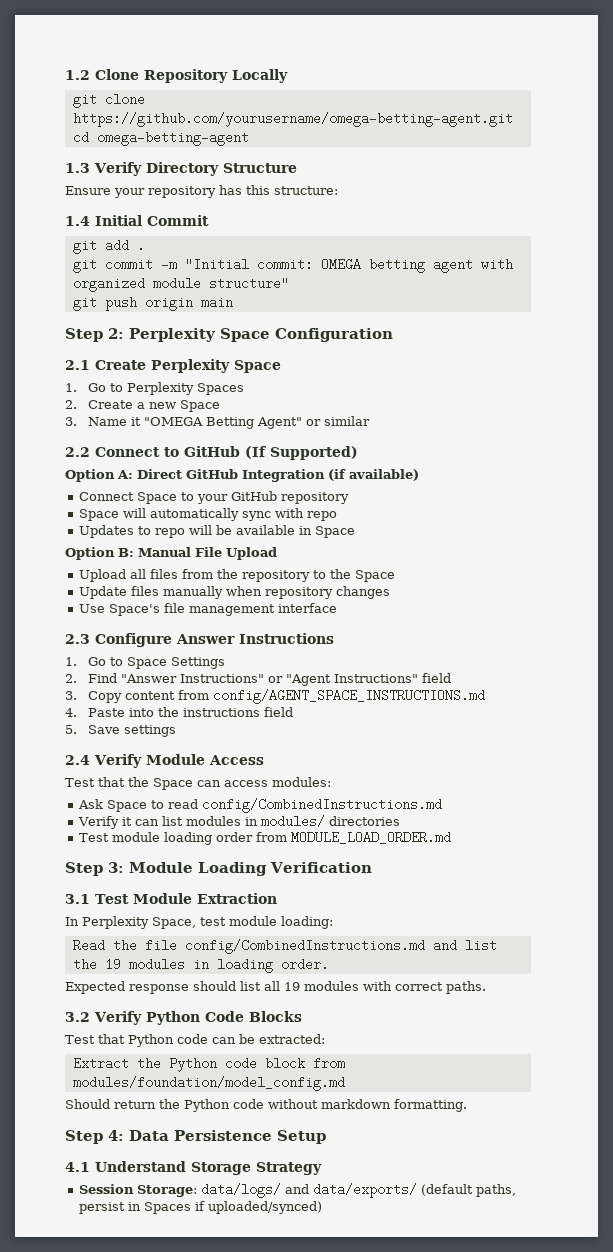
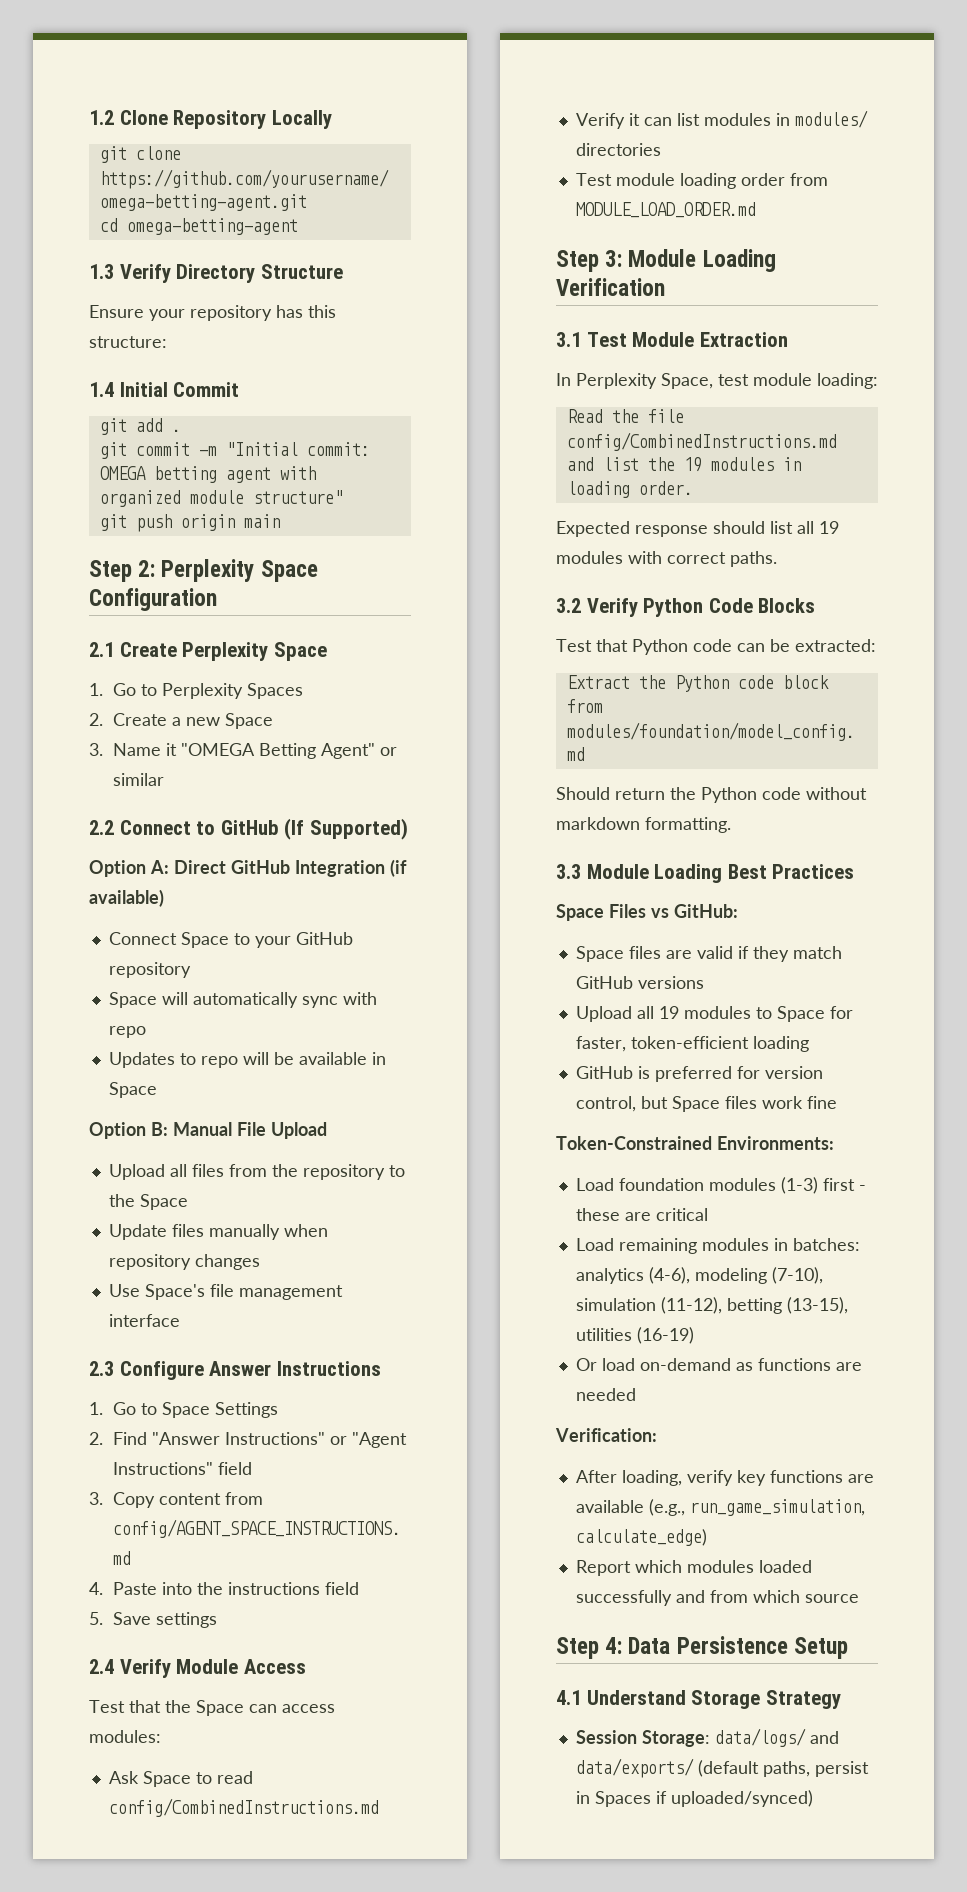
+ 3.3 Module Loading Best Practices
+ Space Files vs GitHub:
+ Space files are valid if they match GitHub versions
+ Upload all 19 modules to Space for faster, token-efficient loading
+ GitHub is preferred for version control, but Space files work fine
+ Token-Constrained Environments:
+ Load foundation modules (1-3) first - these are critical
+ Load remaining modules in batches: analytics (4-6), modeling (7-10), simulation (11-12), betting (13-15), utilities (16-19)
+ Or load on-demand as functions are needed
+ Verification:
+ After loading, verify key functions are available (e.g., run_game_simulation, calculate_edge)
+ Report which modules loaded successfully and from which source

